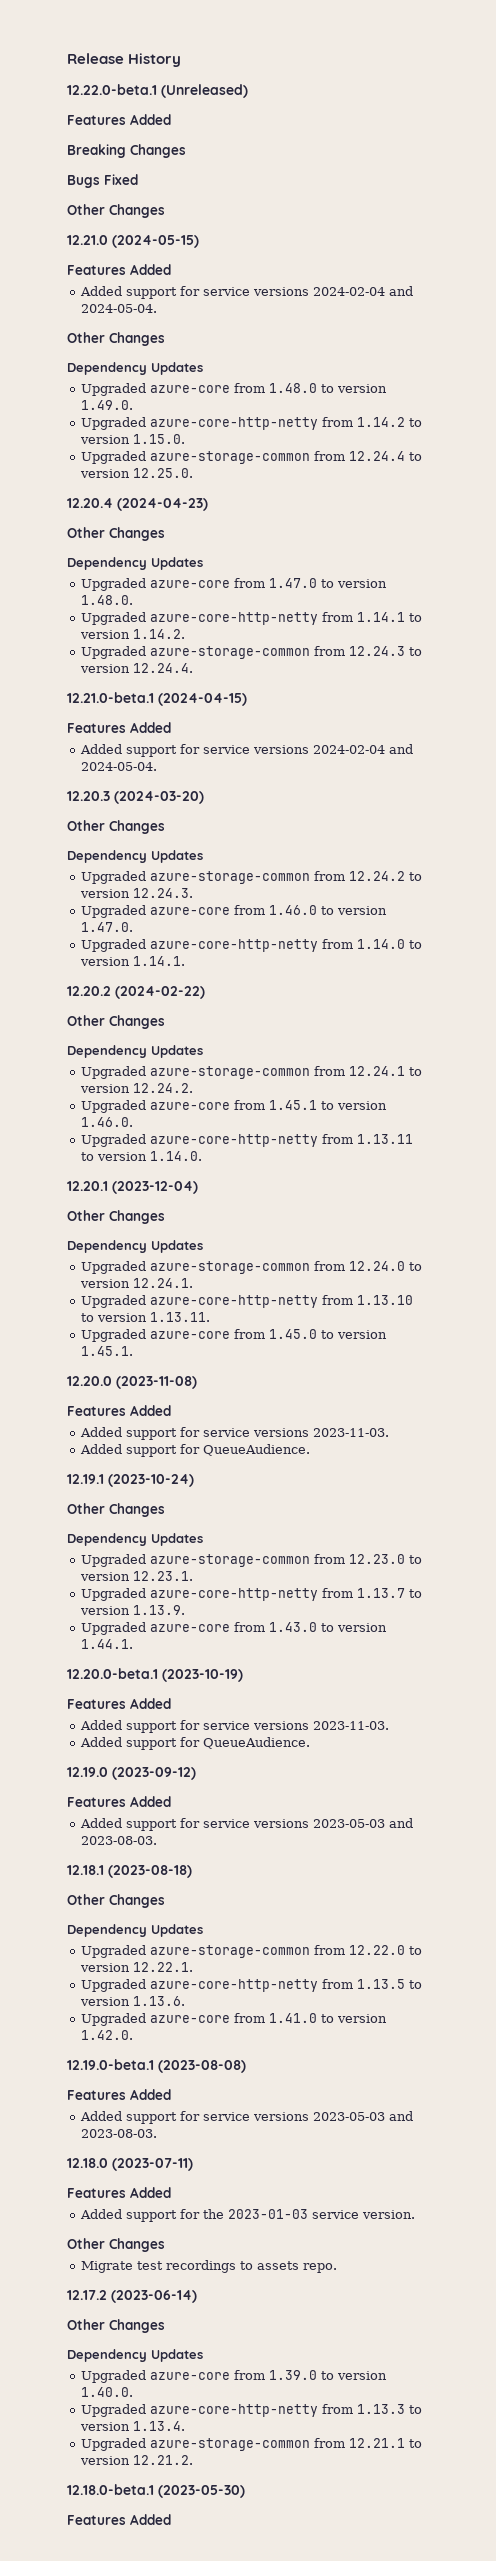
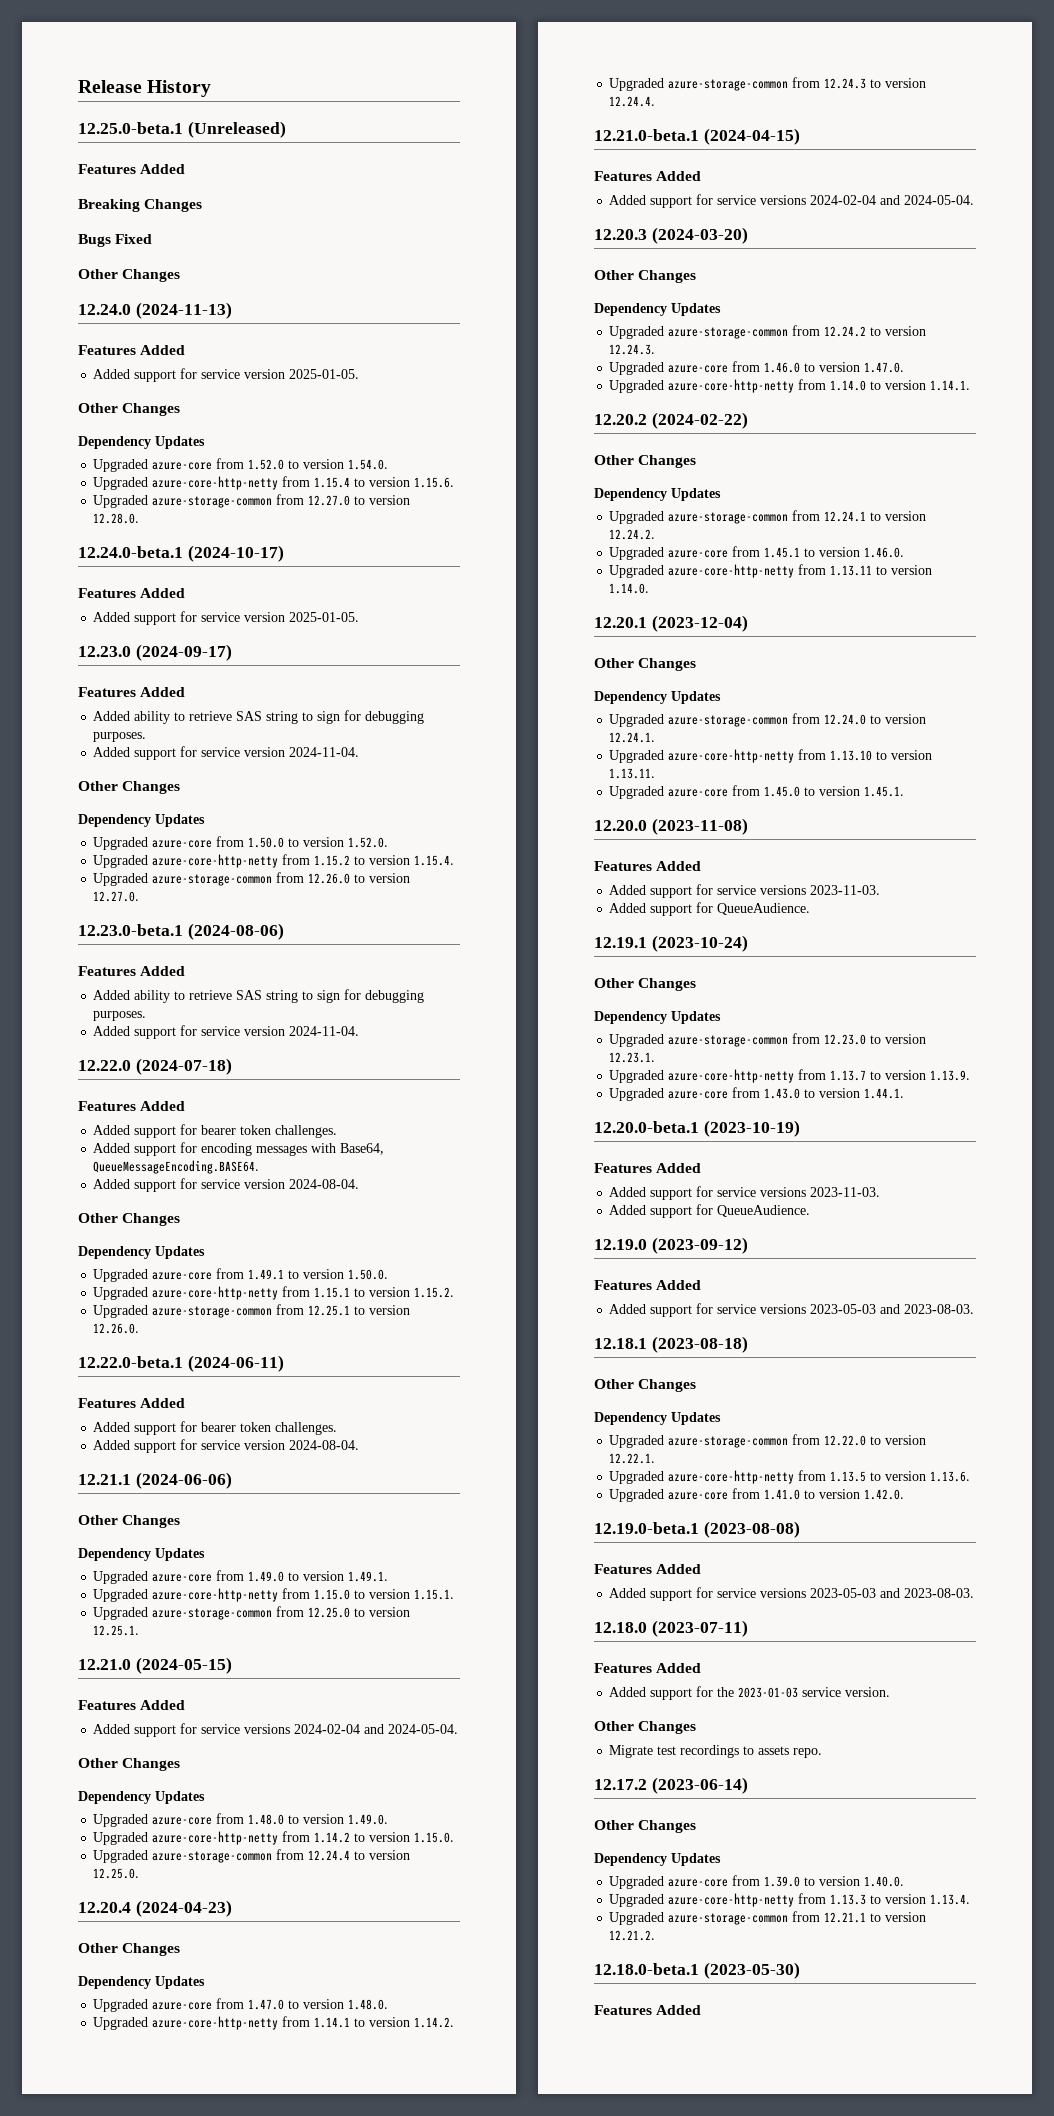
- 12.22.0-beta.1 (Unreleased)
+ 12.25.0-beta.1 (Unreleased)
+ 12.24.0 (2024-11-13)
+ Features Added
+ Added support for service version 2025-01-05.
+ Other Changes
+ Dependency Updates
+ Upgraded azure-core from 1.52.0 to version 1.54.0.
+ Upgraded azure-core-http-netty from 1.15.4 to version 1.15.6.
+ Upgraded azure-storage-common from 12.27.0 to version 12.28.0.
+ 12.24.0-beta.1 (2024-10-17)
+ Features Added
+ Added support for service version 2025-01-05.
+ 12.23.0 (2024-09-17)
+ Features Added
+ Added ability to retrieve SAS string to sign for debugging purposes.
+ Added support for service version 2024-11-04.
+ Other Changes
+ Dependency Updates
+ Upgraded azure-core from 1.50.0 to version 1.52.0.
+ Upgraded azure-core-http-netty from 1.15.2 to version 1.15.4.
+ Upgraded azure-storage-common from 12.26.0 to version 12.27.0.
+ 12.23.0-beta.1 (2024-08-06)
+ Features Added
+ Added ability to retrieve SAS string to sign for debugging purposes.
+ Added support for service version 2024-11-04.
+ 12.22.0 (2024-07-18)
+ Features Added
+ Added support for bearer token challenges.
+ Added support for encoding messages with Base64, QueueMessageEncoding.BASE64.
+ Added support for service version 2024-08-04.
+ Other Changes
+ Dependency Updates
+ Upgraded azure-core from 1.49.1 to version 1.50.0.
+ Upgraded azure-core-http-netty from 1.15.1 to version 1.15.2.
+ Upgraded azure-storage-common from 12.25.1 to version 12.26.0.
+ 12.22.0-beta.1 (2024-06-11)
+ Features Added
+ Added support for bearer token challenges.
+ Added support for service version 2024-08-04.
+ 12.21.1 (2024-06-06)
+ Other Changes
+ Dependency Updates
+ Upgraded azure-core from 1.49.0 to version 1.49.1.
+ Upgraded azure-core-http-netty from 1.15.0 to version 1.15.1.
+ Upgraded azure-storage-common from 12.25.0 to version 12.25.1.

